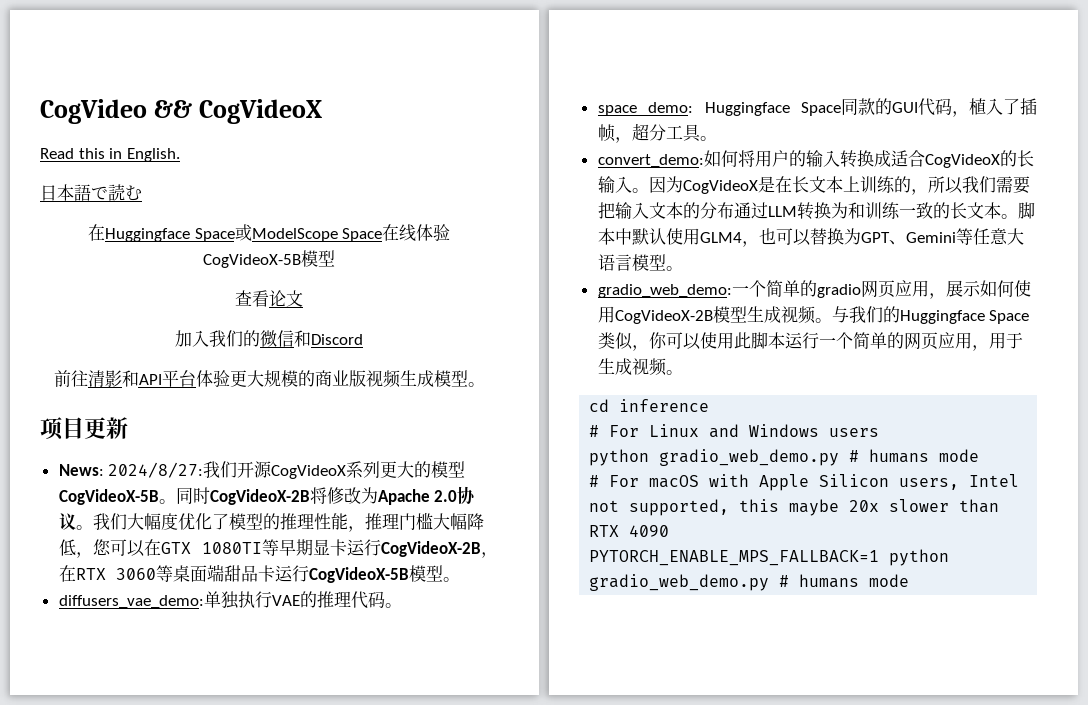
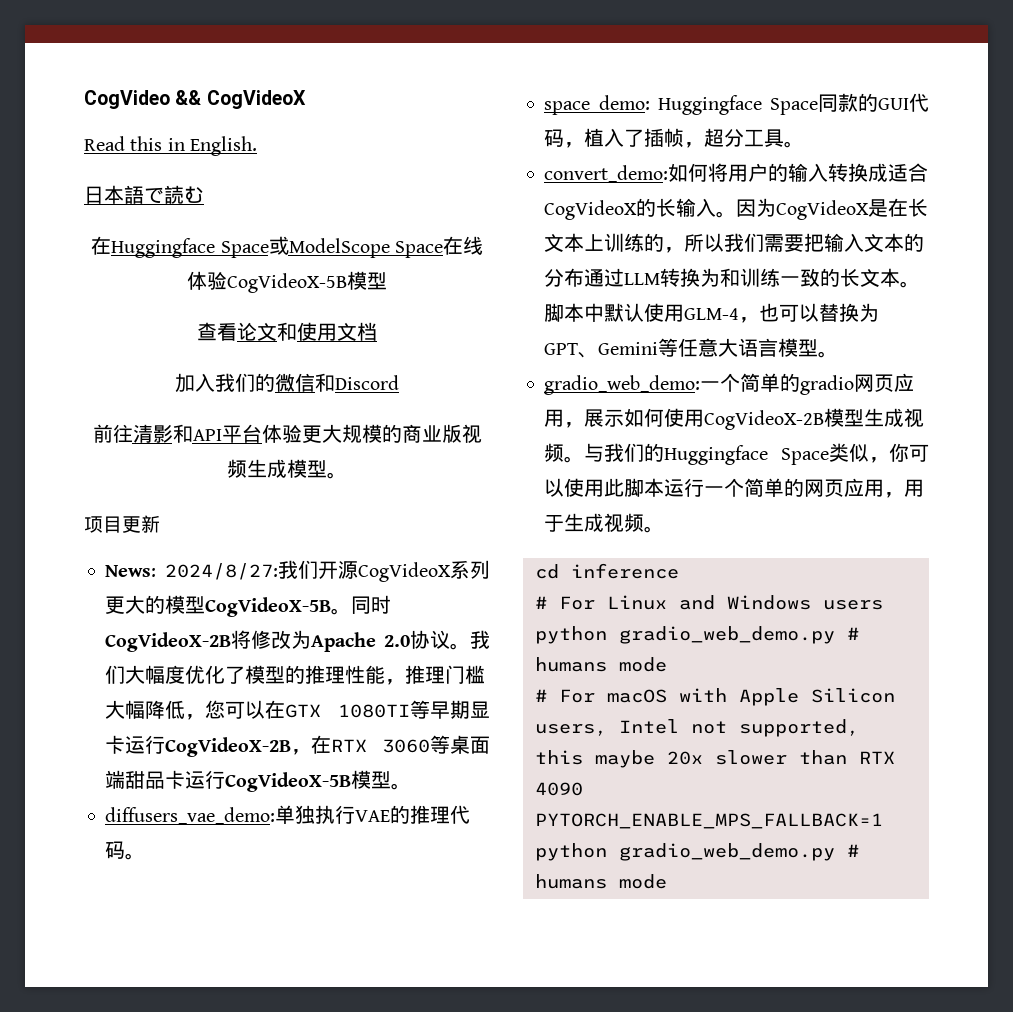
- 查看论文
+ 查看论文和使用文档
- 脚本中默认使用GLM4，也可以替换为GPT、Gemini等任意大语言模型。
+ 脚本中默认使用GLM-4，也可以替换为GPT、Gemini等任意大语言模型。

